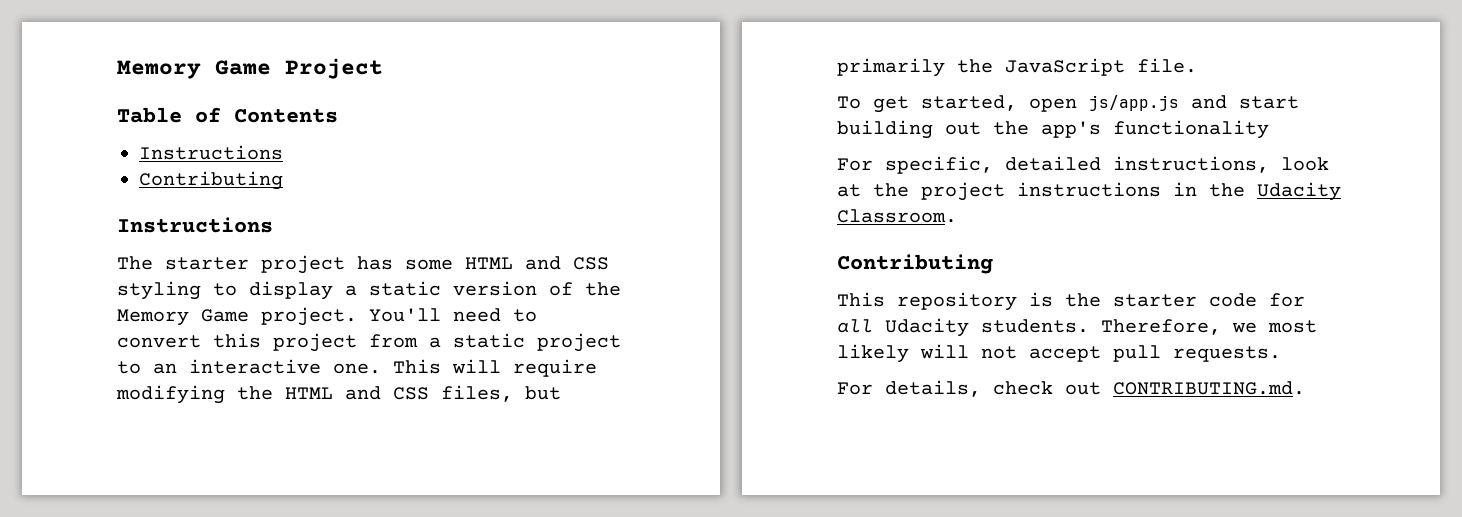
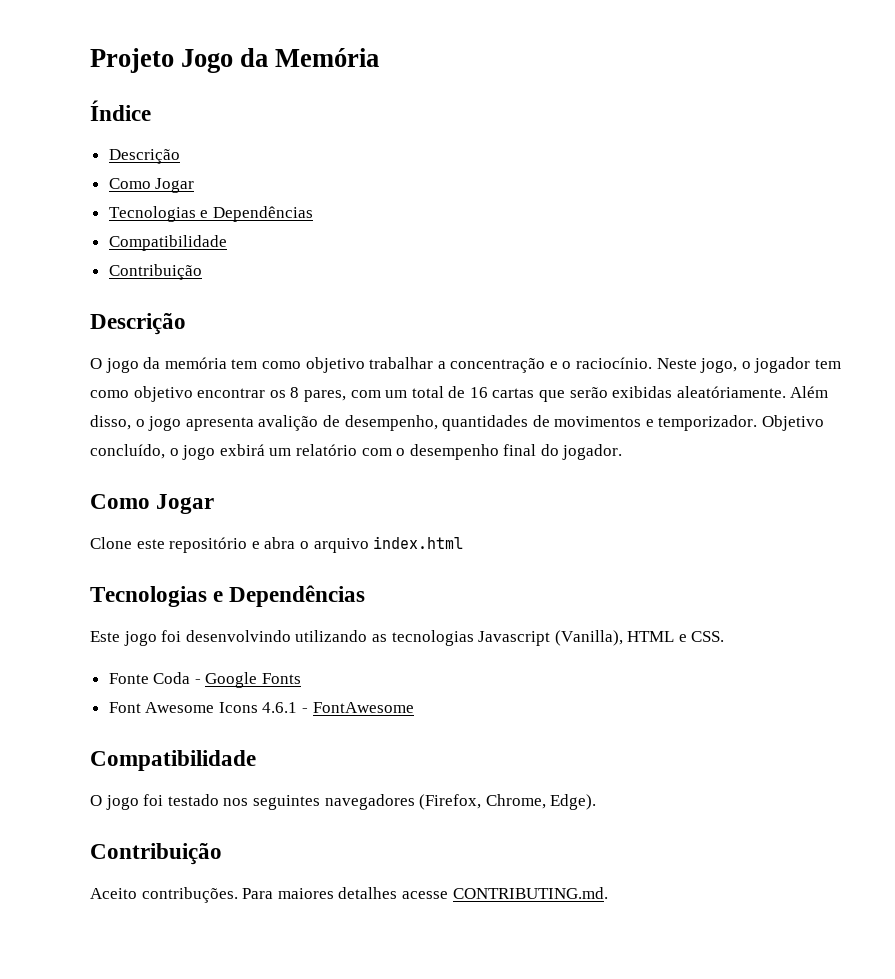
- Memory Game Project
- Table of Contents
- Instructions
- Contributing
- Instructions
- The starter project has some HTML and CSS styling to display a static version of the Memory Game project. You'll need to convert this project from a static project to an interactive one. This will require modifying the HTML and CSS files, but primarily the JavaScript file.
- To get started, open js/app.js and start building out the app's functionality
- For specific, detailed instructions, look at the project instructions in the Udacity Classroom.
- Contributing
- This repository is the starter code for all Udacity students. Therefore, we most likely will not accept pull requests.
- For details, check out CONTRIBUTING.md.
+ Projeto Jogo da Memória
+ Índice
+ Descrição
+ Como Jogar
+ Tecnologias e Dependências
+ Compatibilidade
+ Contribuição
+ Descrição
+ O jogo da memória tem como objetivo trabalhar a concentração e o raciocínio. Neste jogo, o jogador tem como objetivo encontrar os 8 pares, com um total de 16 cartas que serão exibidas aleatóriamente. Além disso, o jogo apresenta avalição de desempenho, quantidades de movimentos e temporizador. Objetivo concluído, o jogo exbirá um relatório com o desempenho final do jogador.
+ Como Jogar
+ Clone este repositório e abra o arquivo index.html
+ Tecnologias e Dependências
+ Este jogo foi desenvolvindo utilizando as tecnologias Javascript (Vanilla), HTML e CSS.
+ Fonte Coda - Google Fonts
+ Font Awesome Icons 4.6.1 - FontAwesome
+ Compatibilidade
+ O jogo foi testado nos seguintes navegadores (Firefox, Chrome, Edge).
+ Contribuição
+ Aceito contribuções. Para maiores detalhes acesse CONTRIBUTING.md.

